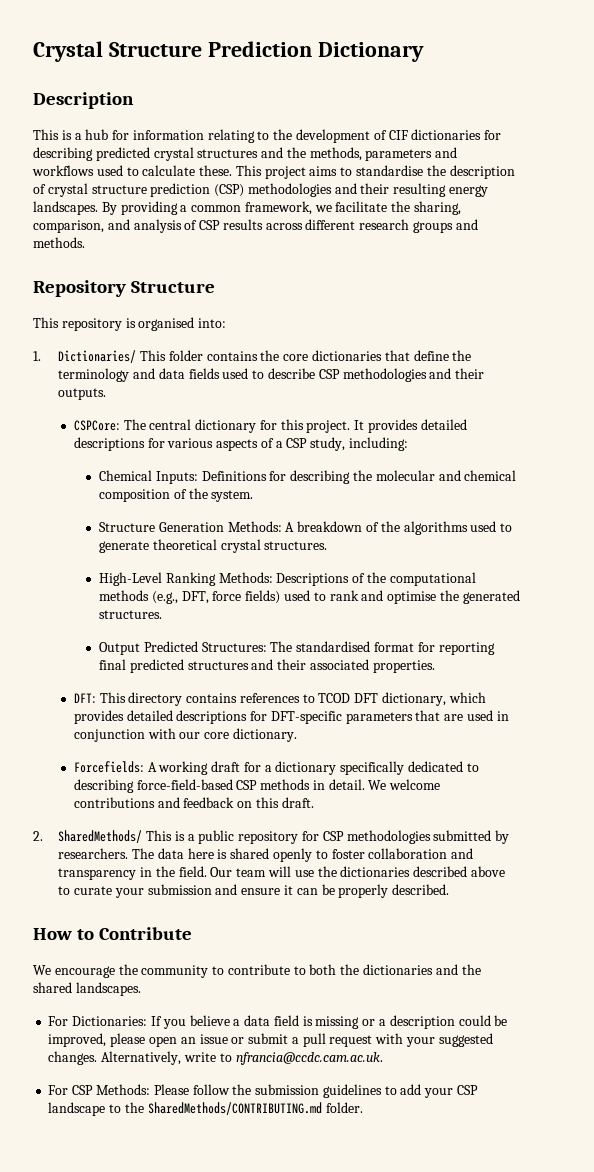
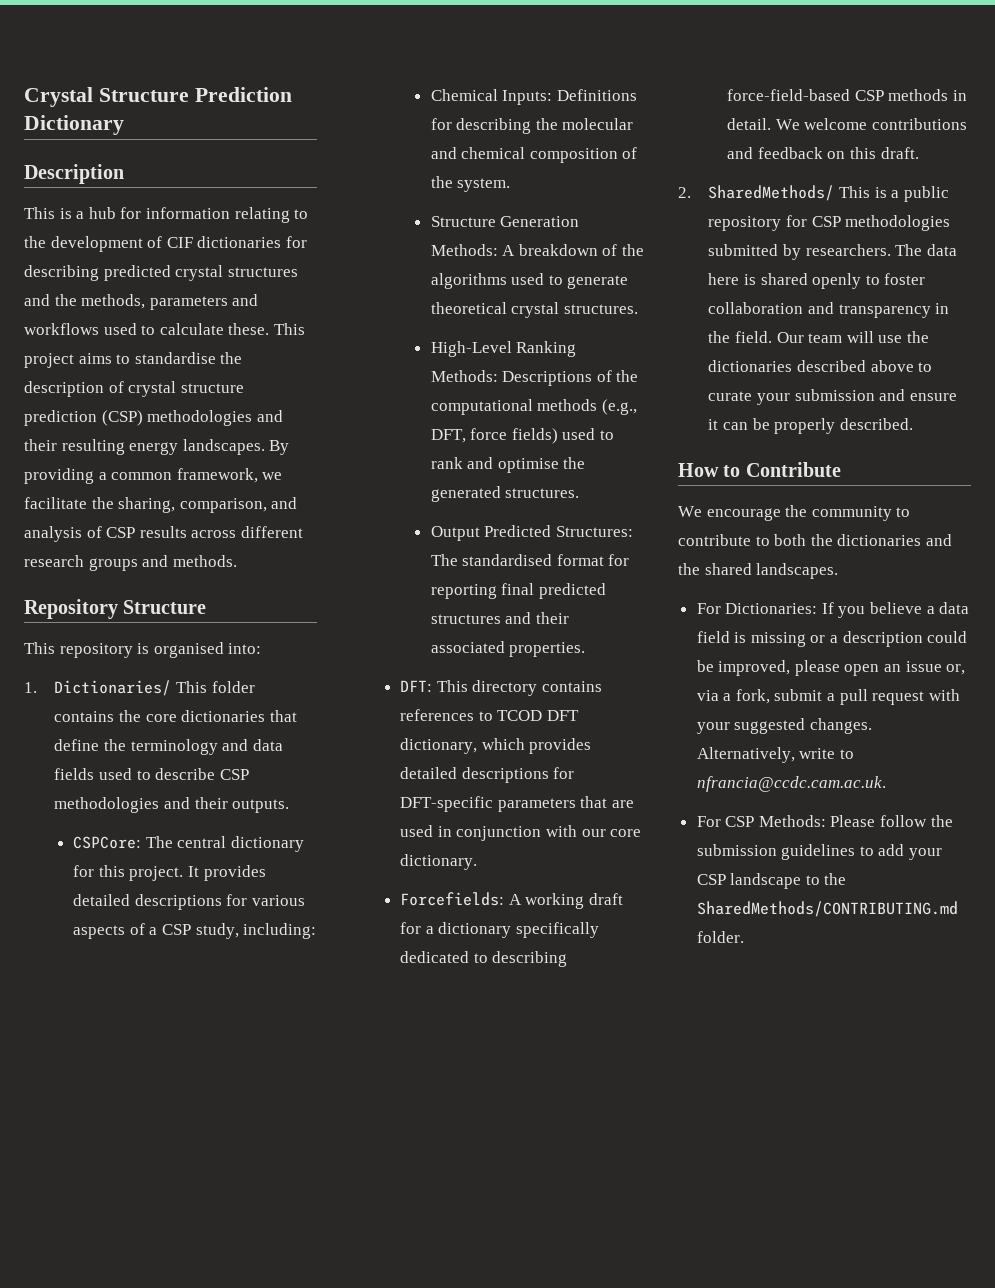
- For Dictionaries: If you believe a data field is missing or a description could be improved, please open an issue or submit a pull request with your suggested changes.
+ For Dictionaries: If you believe a data field is missing or a description could be improved, please open an issue or, via a fork, submit a pull request with your suggested changes.

